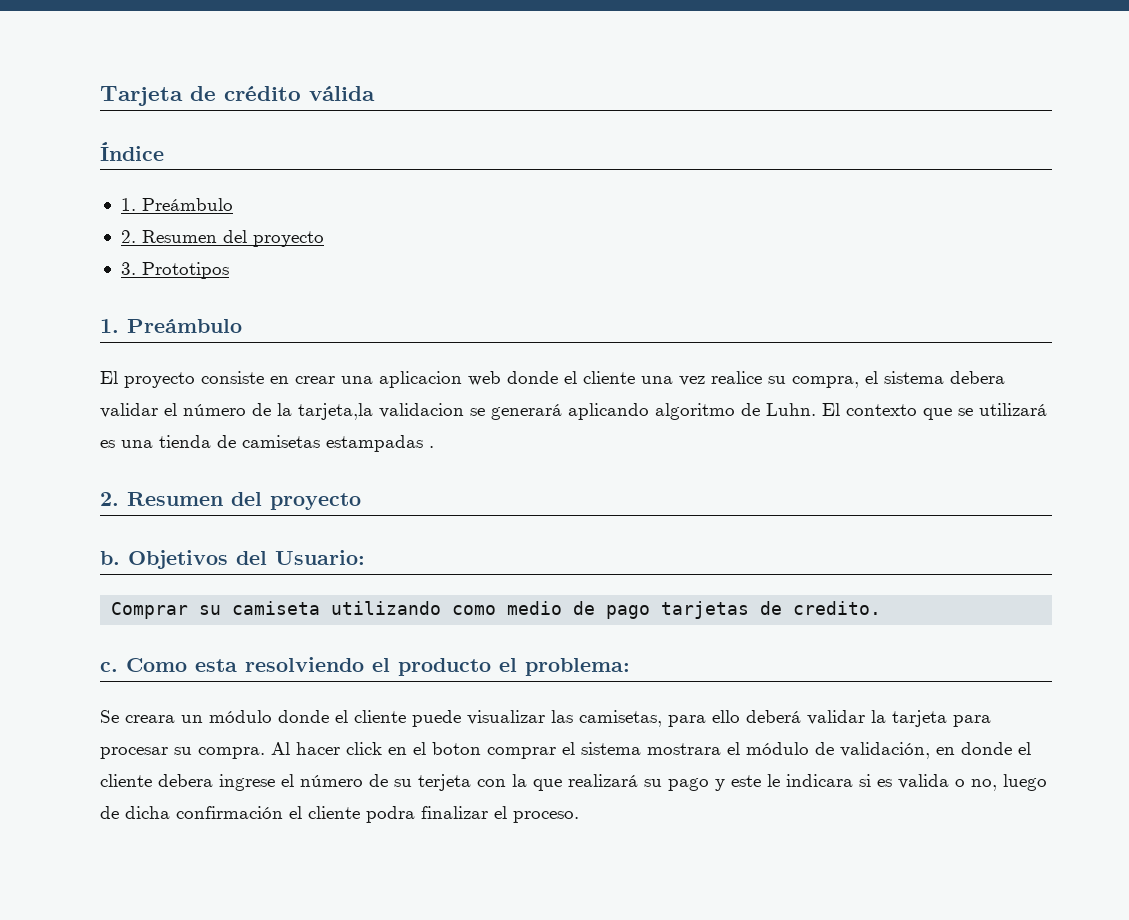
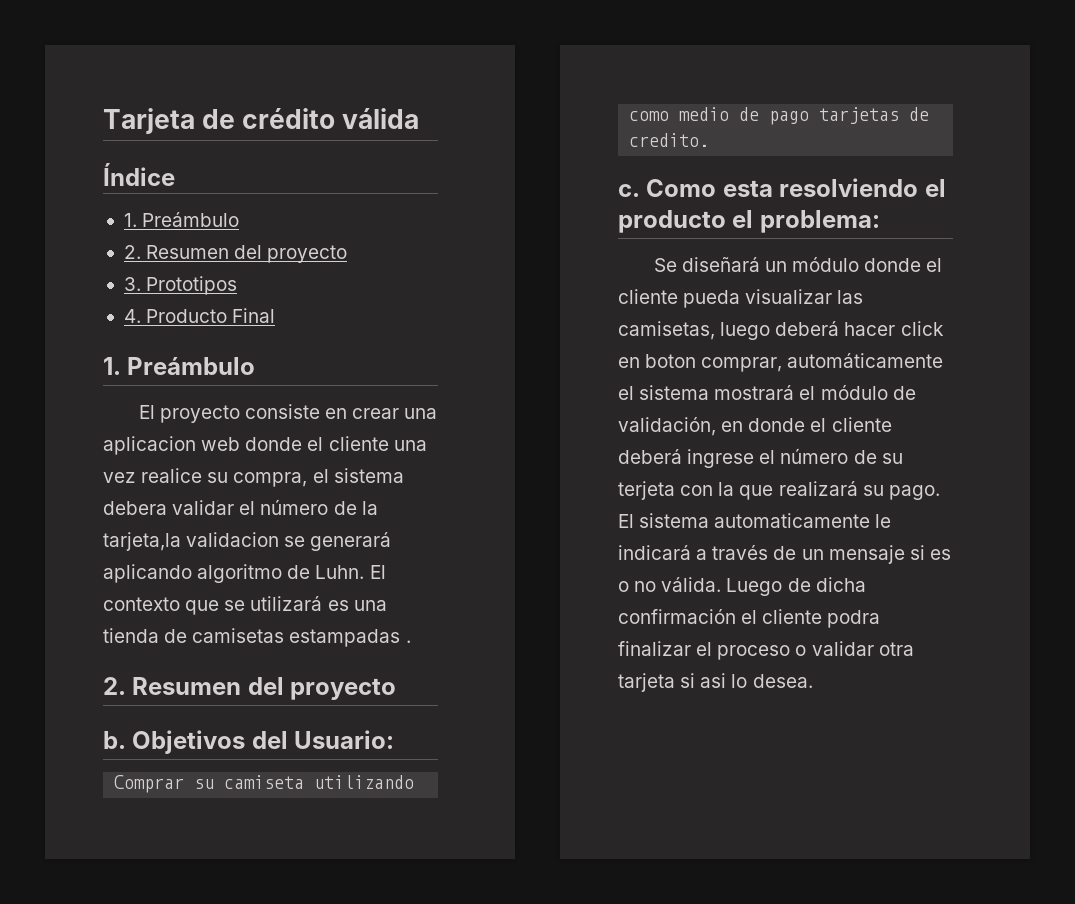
+ 4. Producto Final
- Se creara un módulo donde el cliente puede visualizar las camisetas, para ello deberá validar la tarjeta para procesar su compra. Al hacer click en el boton comprar el sistema mostrara el módulo de validación, en donde el cliente debera ingrese el número de su terjeta con la que realizará su pago y este le indicara si es valida o no, luego de dicha confirmación el cliente podra finalizar el proceso.
+ Se diseñará un módulo donde el cliente pueda visualizar las camisetas, luego deberá hacer click en boton comprar, automáticamente el sistema mostrará el módulo de validación, en donde el cliente deberá ingrese el número de su terjeta con la que realizará su pago. El sistema automaticamente le indicará a través de un mensaje si es o no válida. Luego de dicha confirmación el cliente podra finalizar el proceso o validar otra tarjeta si asi lo desea.

